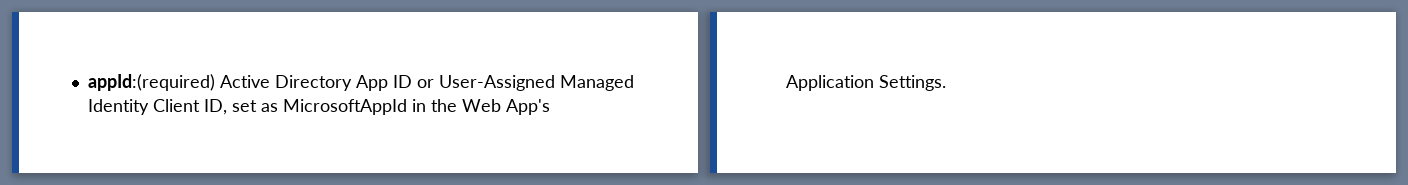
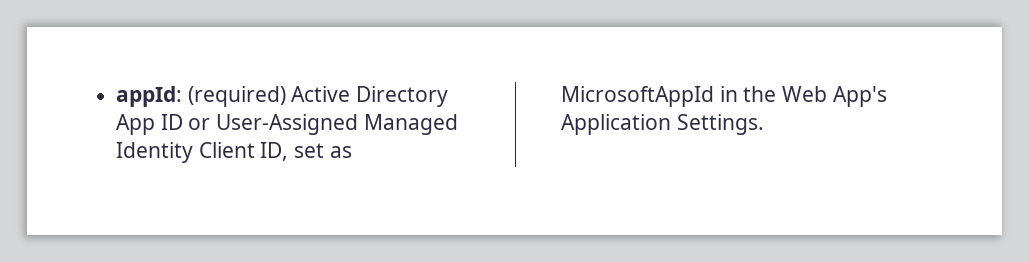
- appId:(required) Active Directory App ID or User-Assigned Managed Identity Client ID, set as MicrosoftAppId in the Web App's Application Settings.
+ appId: (required) Active Directory App ID or User-Assigned Managed Identity Client ID, set as MicrosoftAppId in the Web App's Application Settings.

